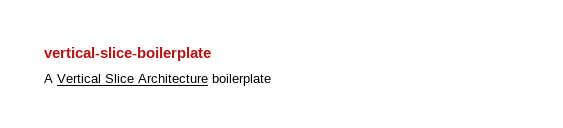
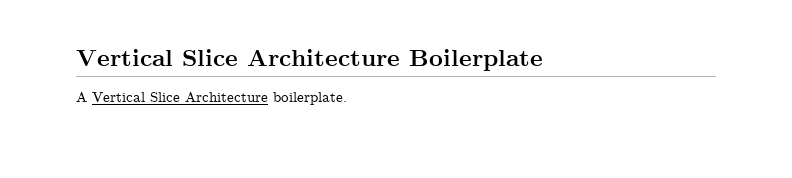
- vertical-slice-boilerplate
+ Vertical Slice Architecture Boilerplate
- A Vertical Slice Architecture boilerplate
+ A Vertical Slice Architecture boilerplate.

